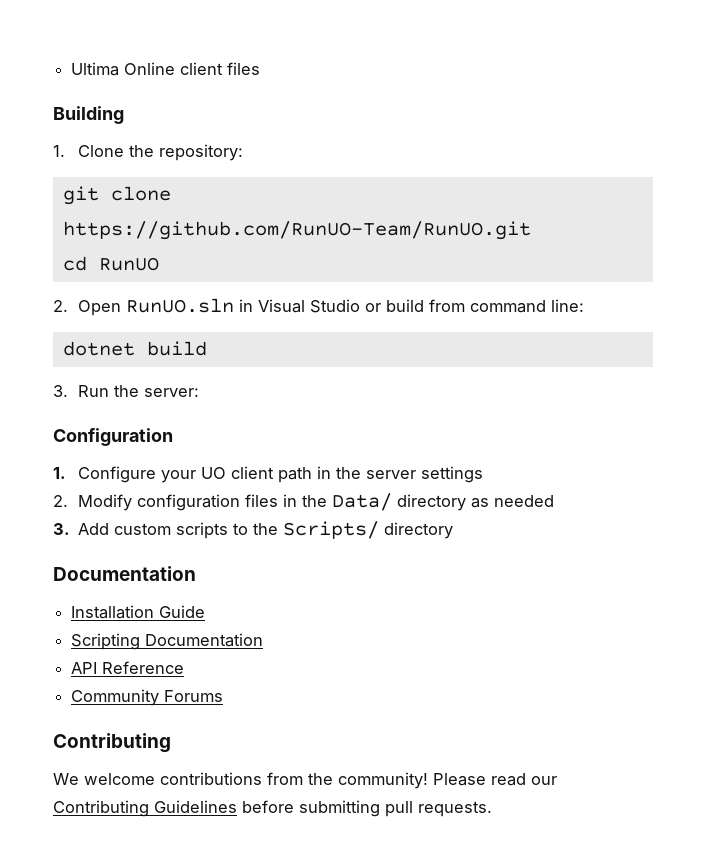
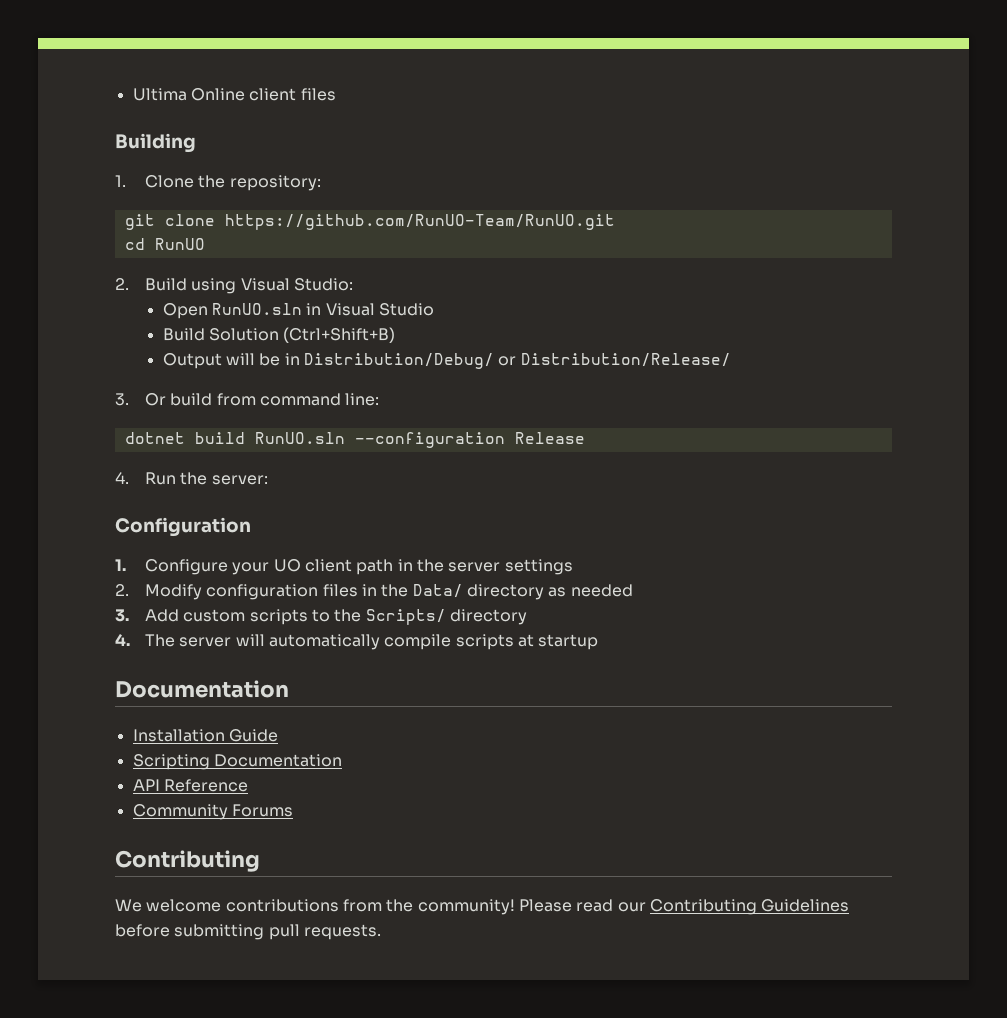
- 2. Open RunUO.sln in Visual Studio or build from command line:
+ 2. Build using Visual Studio:
+ Open RunUO.sln in Visual Studio
+ Build Solution (Ctrl+Shift+B)
+ Output will be in Distribution/Debug/ or Distribution/Release/
+ 3. Or build from command line:
- dotnet build
- 3. Run the server:
+ dotnet build RunUO.sln --configuration Release
+ 4. Run the server:
+ 4. The server will automatically compile scripts at startup

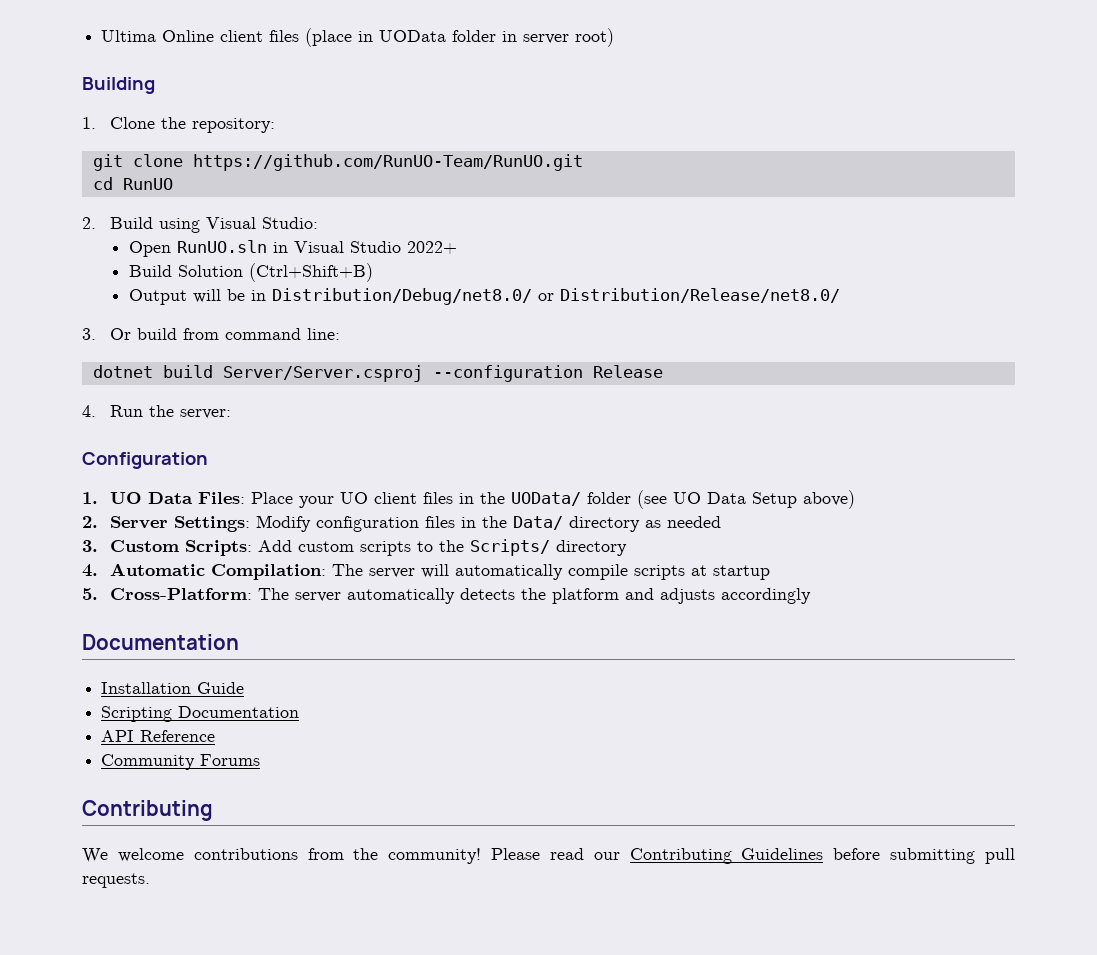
- Ultima Online client files
+ Ultima Online client files (place in UOData folder in server root)
- Open RunUO.sln in Visual Studio
+ Open RunUO.sln in Visual Studio 2022+
- Output will be in Distribution/Debug/ or Distribution/Release/
+ Output will be in Distribution/Debug/net8.0/ or Distribution/Release/net8.0/
- dotnet build RunUO.sln --configuration Release
+ dotnet build Server/Server.csproj --configuration Release
- 1. Configure your UO client path in the server settings
- 2. Modify configuration files in the Data/ directory as needed
+ 1. UO Data Files: Place your UO client files in the UOData/ folder (see UO Data Setup above)
+ 2. Server Settings: Modify configuration files in the Data/ directory as needed
- 3. Add custom scripts to the Scripts/ directory
+ 3. Custom Scripts: Add custom scripts to the Scripts/ directory
- 4. The server will automatically compile scripts at startup
+ 4. Automatic Compilation: The server will automatically compile scripts at startup
+ 5. Cross-Platform: The server automatically detects the platform and adjusts accordingly

